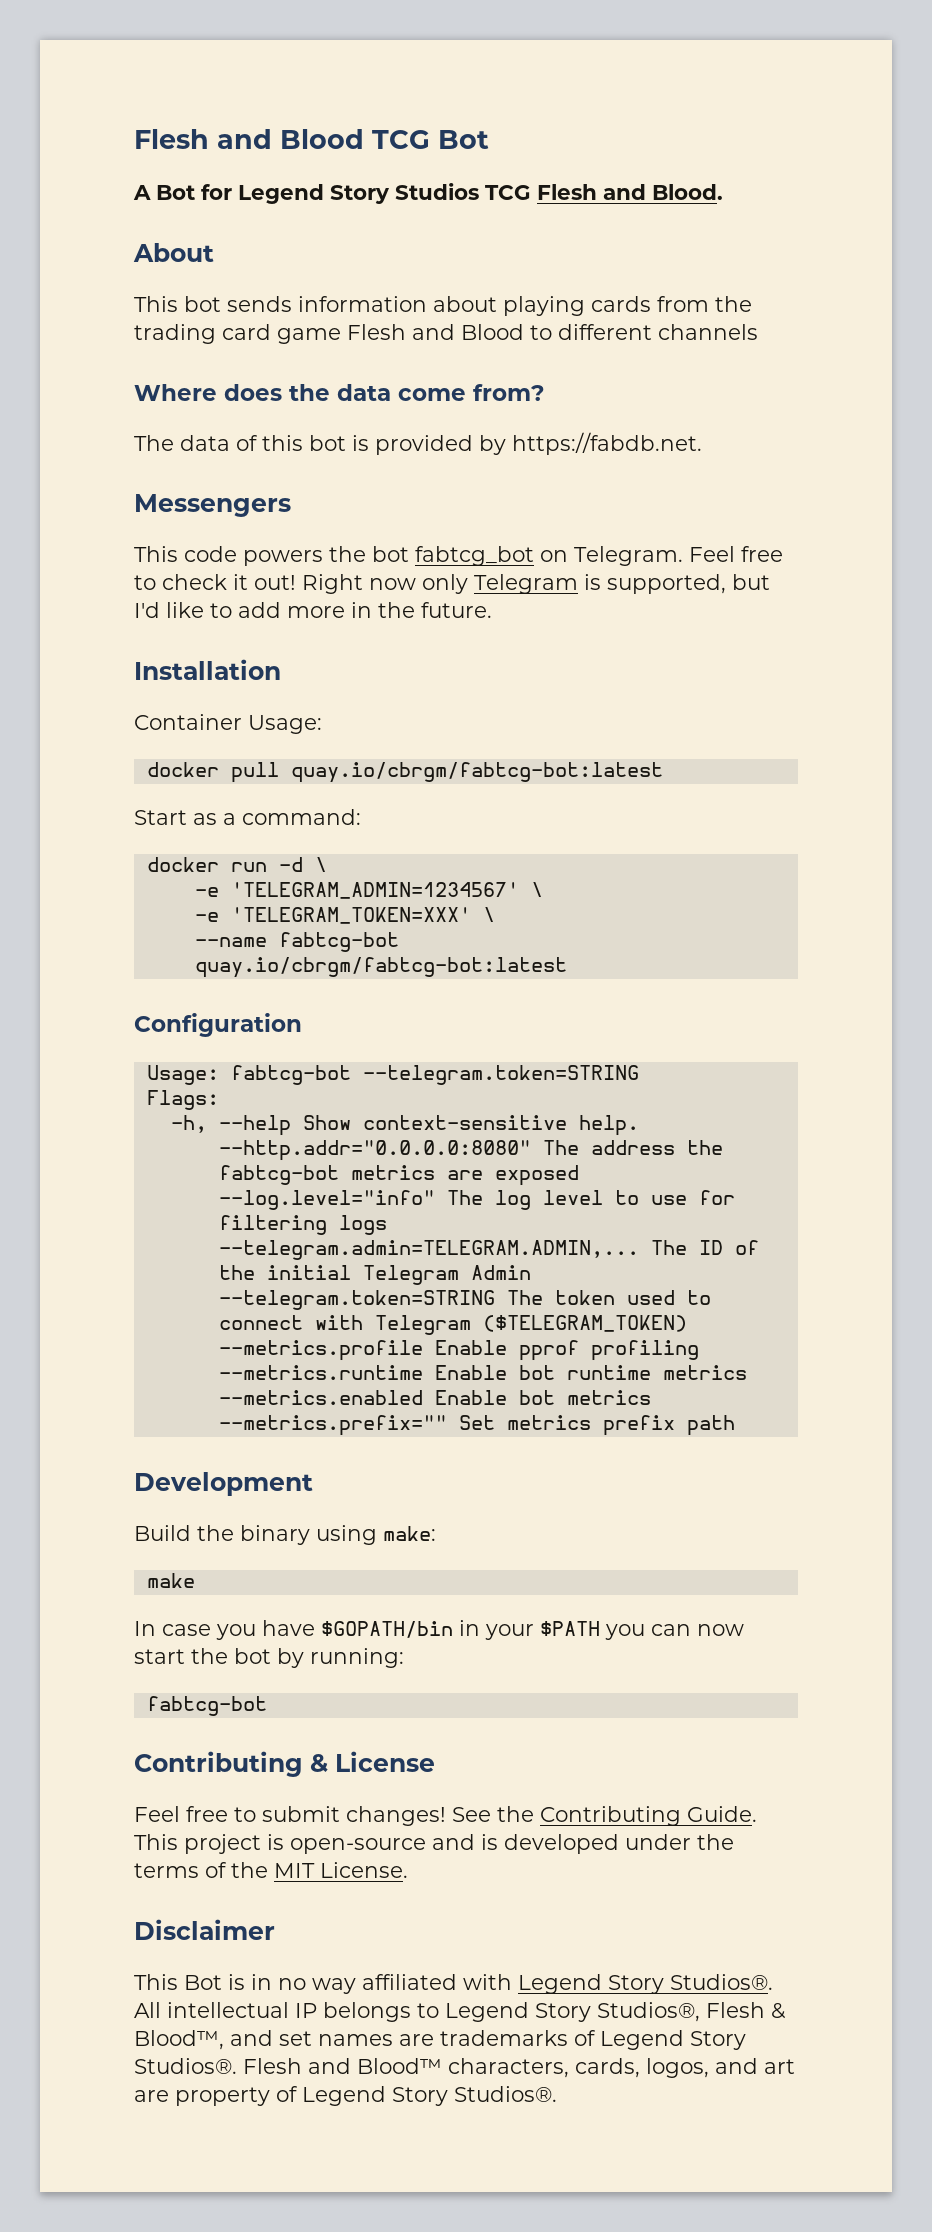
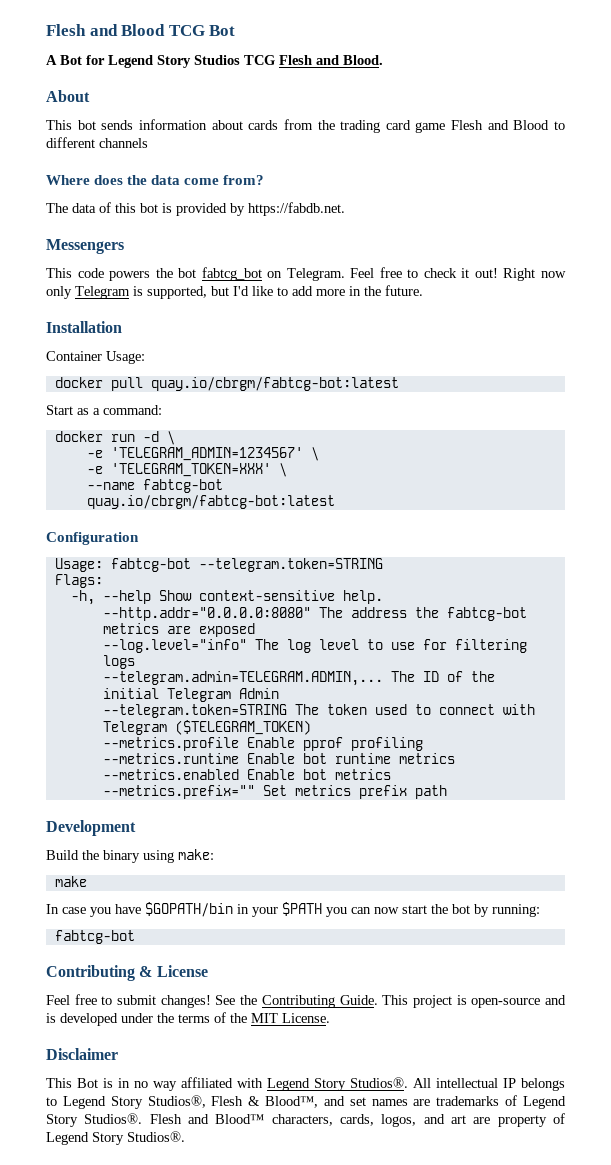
- This bot sends information about playing cards from the trading card game Flesh and Blood to different channels
+ This bot sends information about cards from the trading card game Flesh and Blood to different channels

